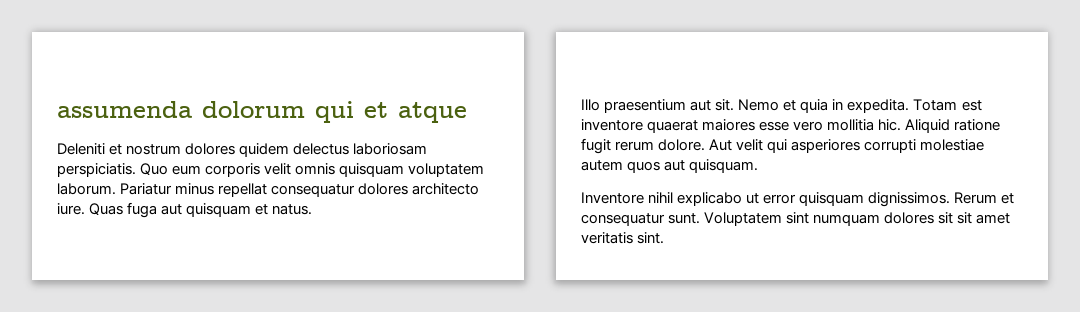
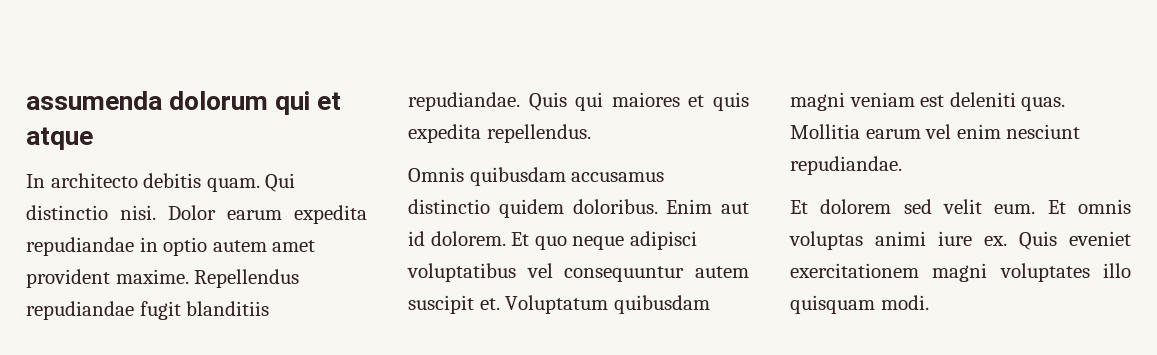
- Deleniti et nostrum dolores quidem delectus laboriosam perspiciatis. Quo eum corporis velit omnis quisquam voluptatem laborum. Pariatur minus repellat consequatur dolores architecto iure. Quas fuga aut quisquam et natus.
- Illo praesentium aut sit. Nemo et quia in expedita. Totam est inventore quaerat maiores esse vero mollitia hic. Aliquid ratione fugit rerum dolore. Aut velit qui asperiores corrupti molestiae autem quos aut quisquam.
- Inventore nihil explicabo ut error quisquam dignissimos. Rerum et consequatur sunt. Voluptatem sint numquam dolores sit sit amet veritatis sint.
+ In architecto debitis quam. Qui distinctio nisi. Dolor earum expedita repudiandae in optio autem amet provident maxime. Repellendus repudiandae fugit blanditiis repudiandae. Quis qui maiores et quis expedita repellendus.
+ Omnis quibusdam accusamus distinctio quidem doloribus. Enim aut id dolorem. Et quo neque adipisci voluptatibus vel consequuntur autem suscipit et. Voluptatum quibusdam magni veniam est deleniti quas. Mollitia earum vel enim nesciunt repudiandae.
+ Et dolorem sed velit eum. Et omnis voluptas animi iure ex. Quis eveniet exercitationem magni voluptates illo quisquam modi.

